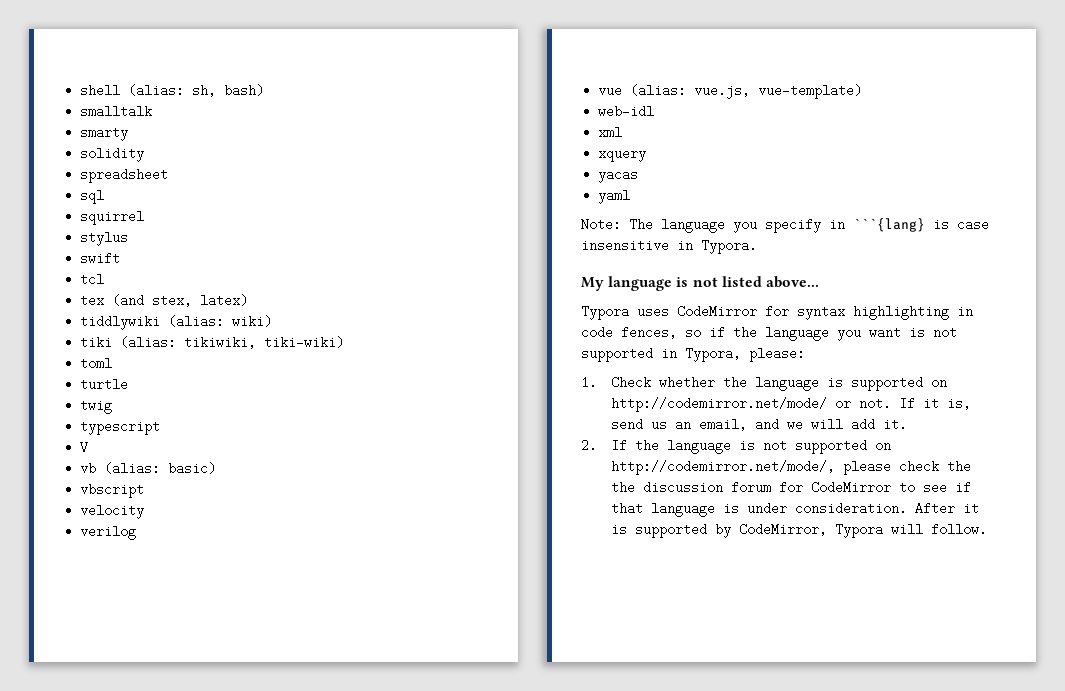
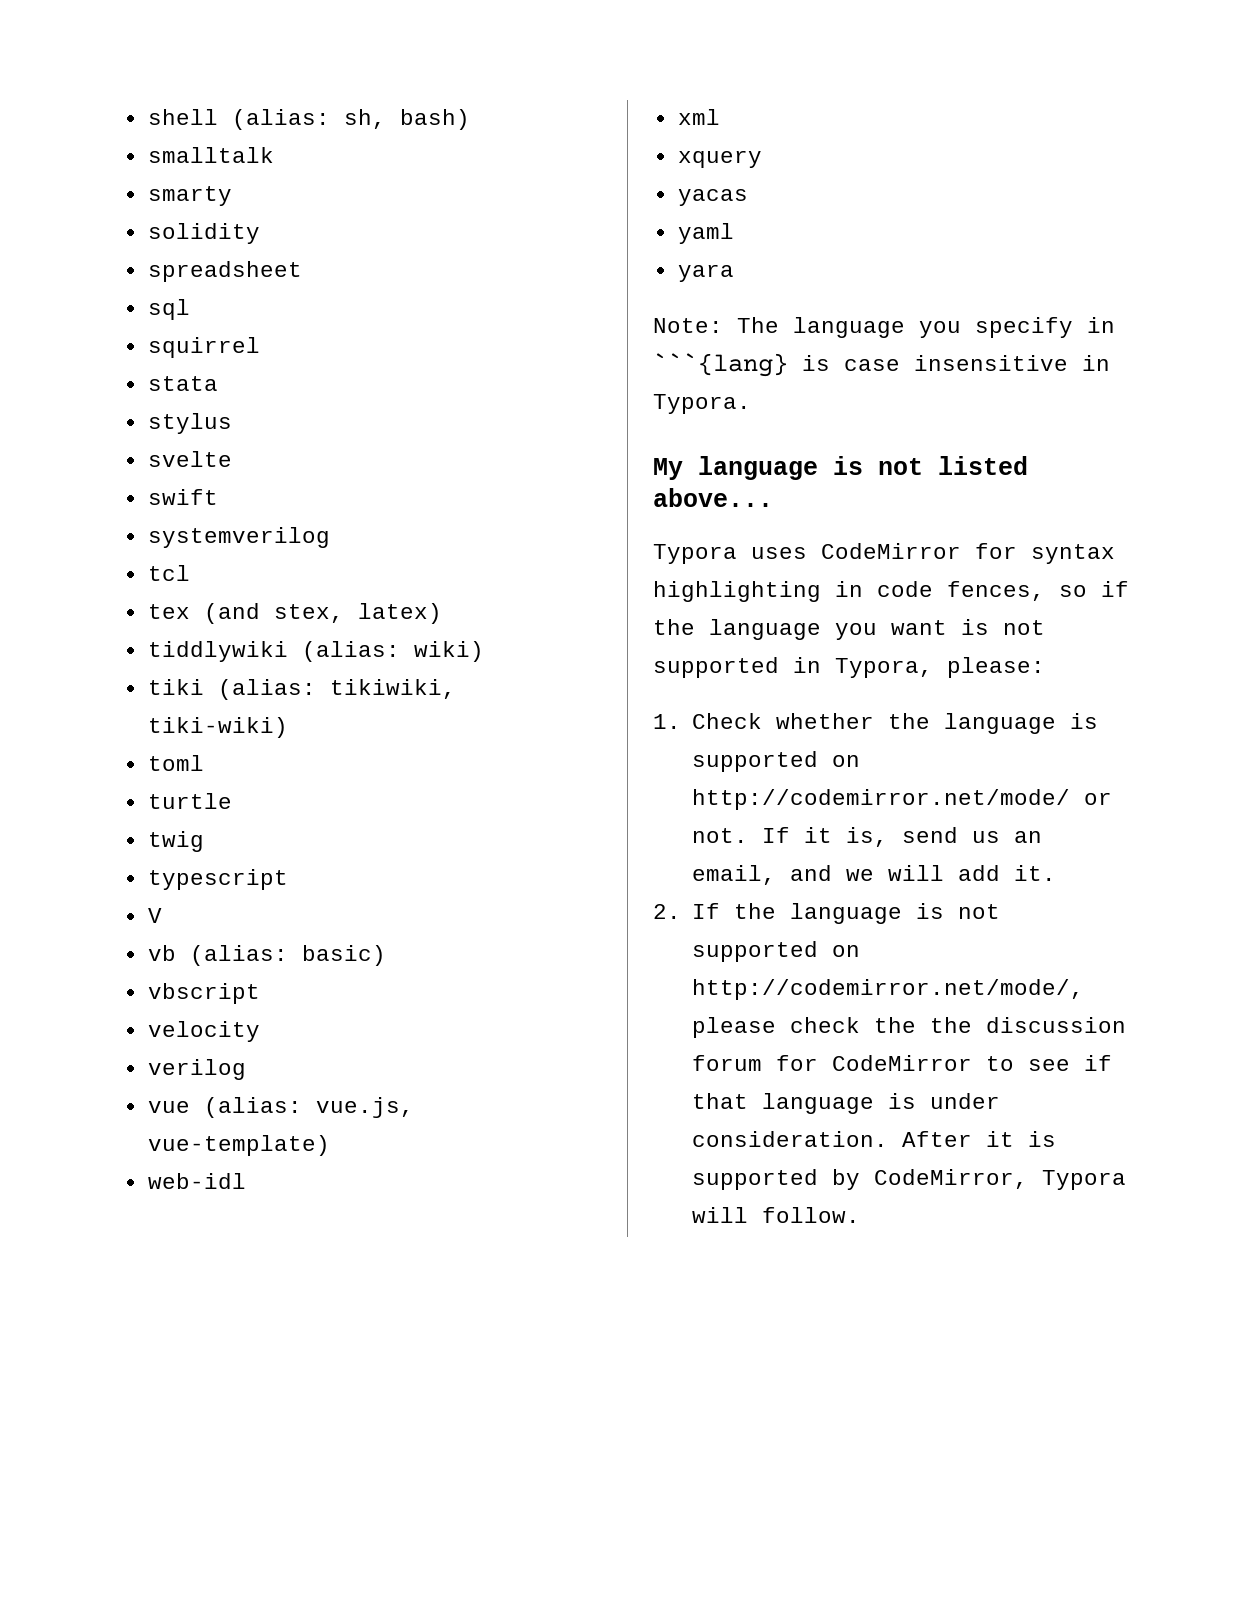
+ stata
+ svelte
+ systemverilog
+ yara

